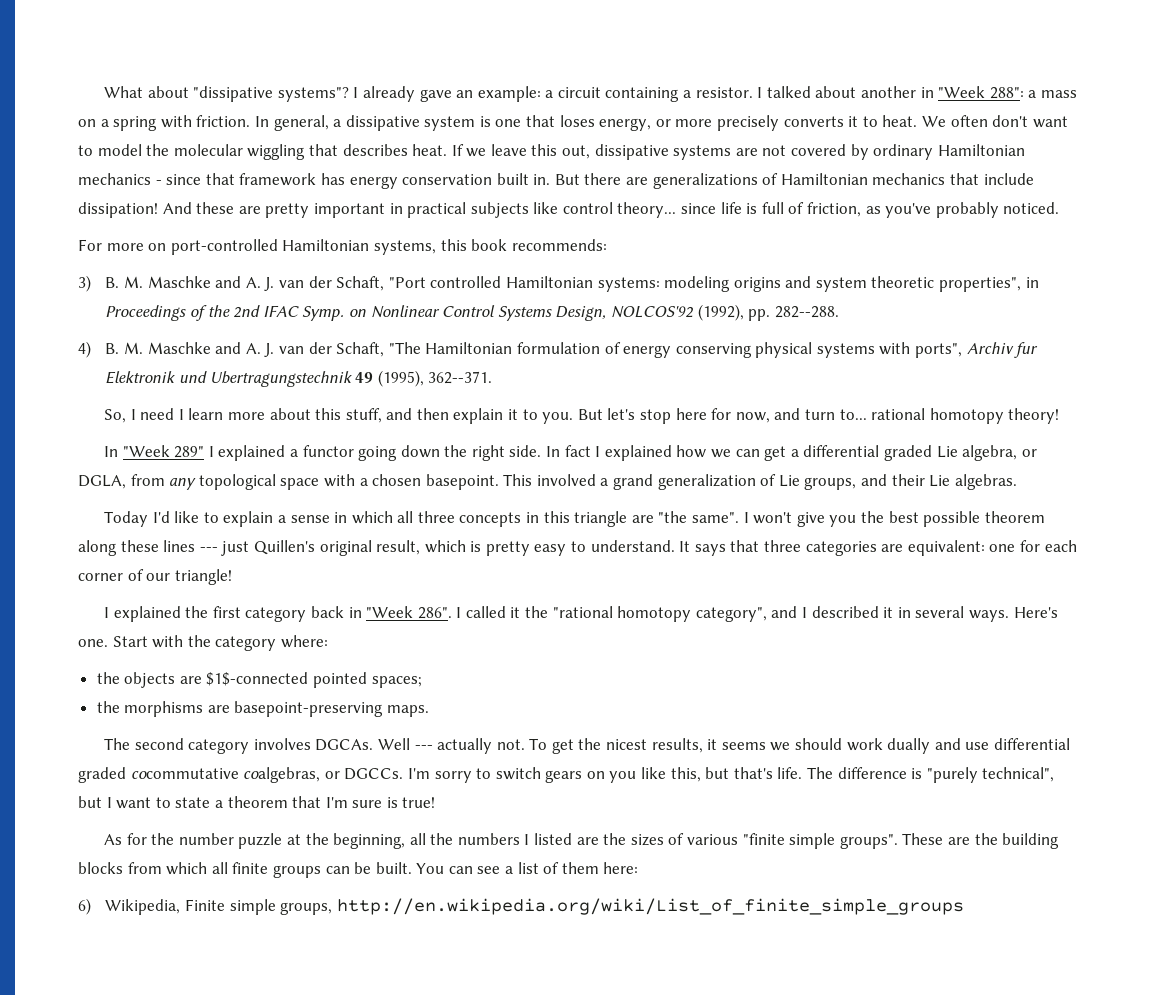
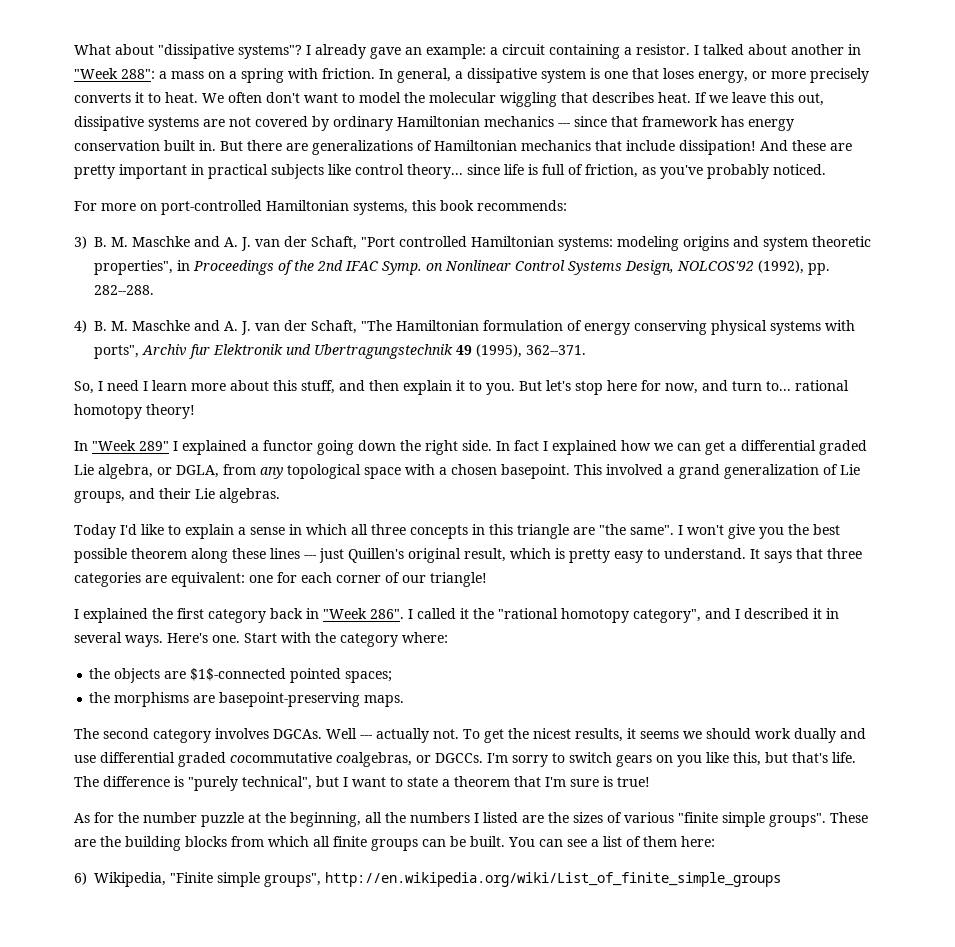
- If we leave this out, dissipative systems are not covered by ordinary Hamiltonian mechanics - since that framework has energy conservation built in.
+ If we leave this out, dissipative systems are not covered by ordinary Hamiltonian mechanics --- since that framework has energy conservation built in.
- 6) Wikipedia, Finite simple groups, http://en.wikipedia.org/wiki/List_of_finite_simple_groups
+ 6) Wikipedia, "Finite simple groups", http://en.wikipedia.org/wiki/List_of_finite_simple_groups

